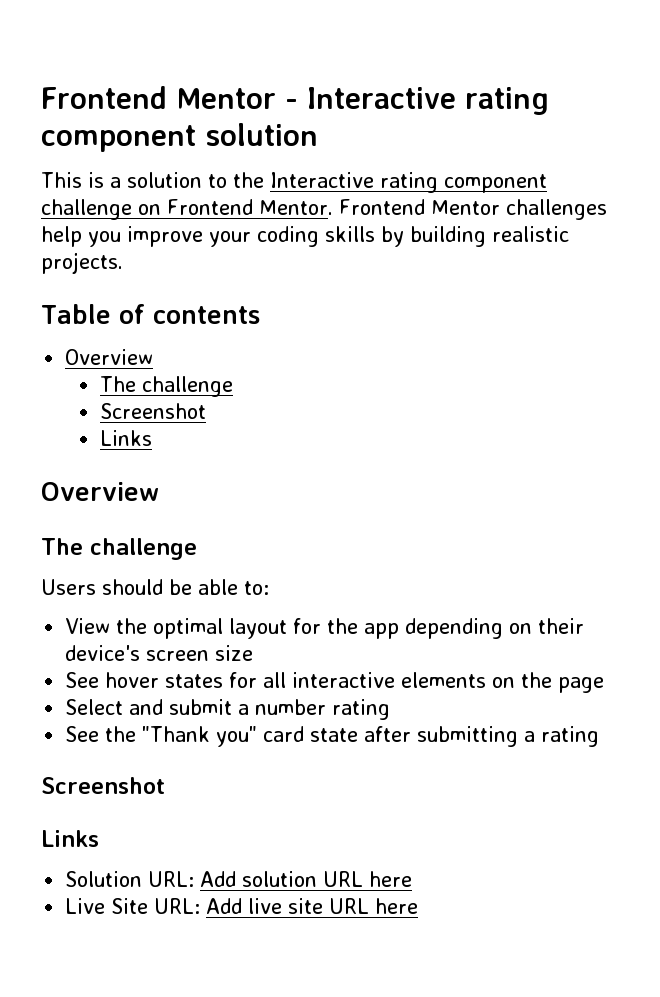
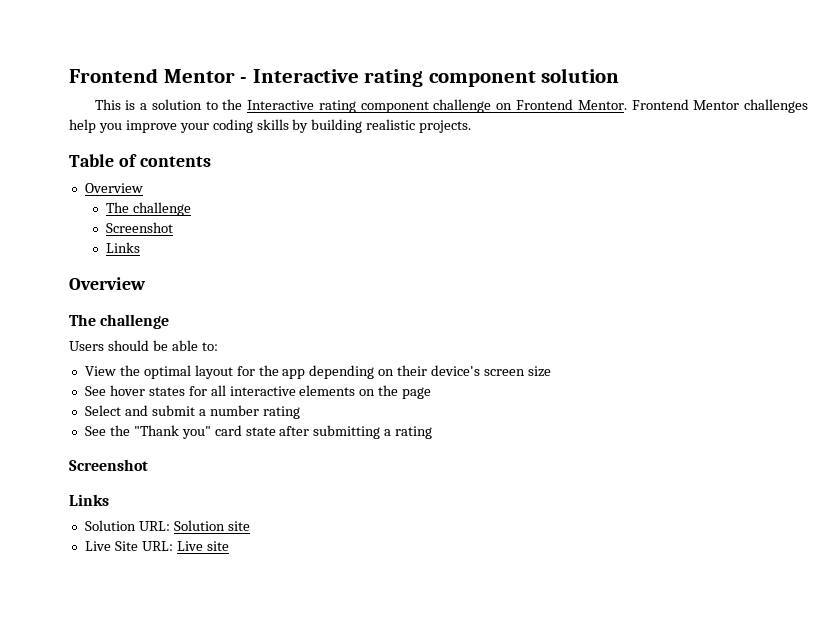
- Solution URL: Add solution URL here
+ Solution URL: Solution site
- Live Site URL: Add live site URL here
+ Live Site URL: Live site

